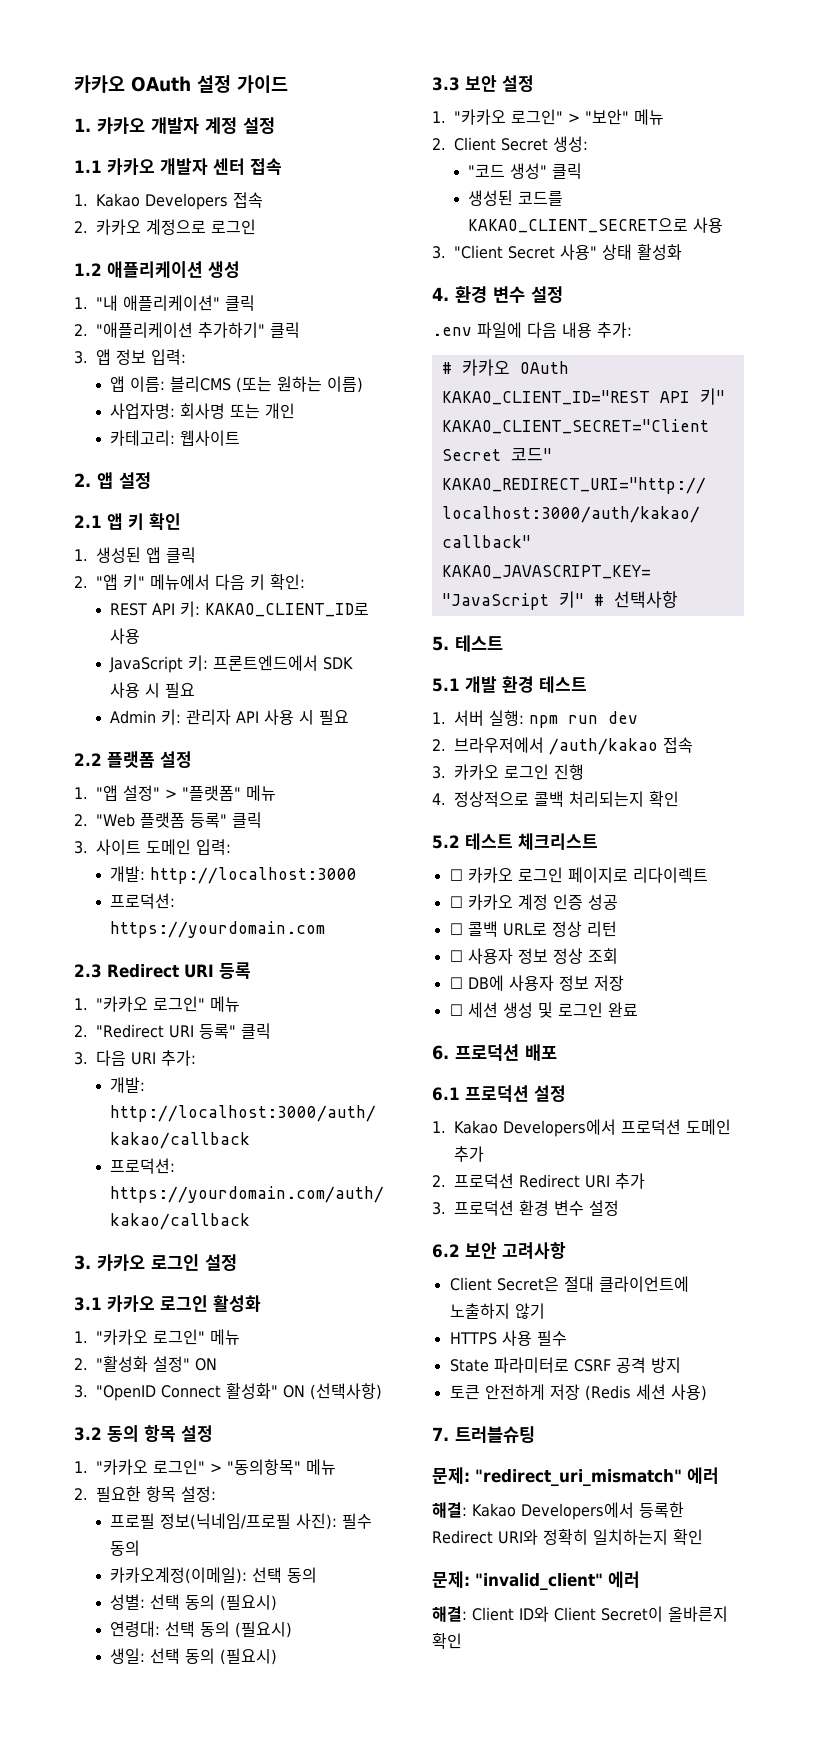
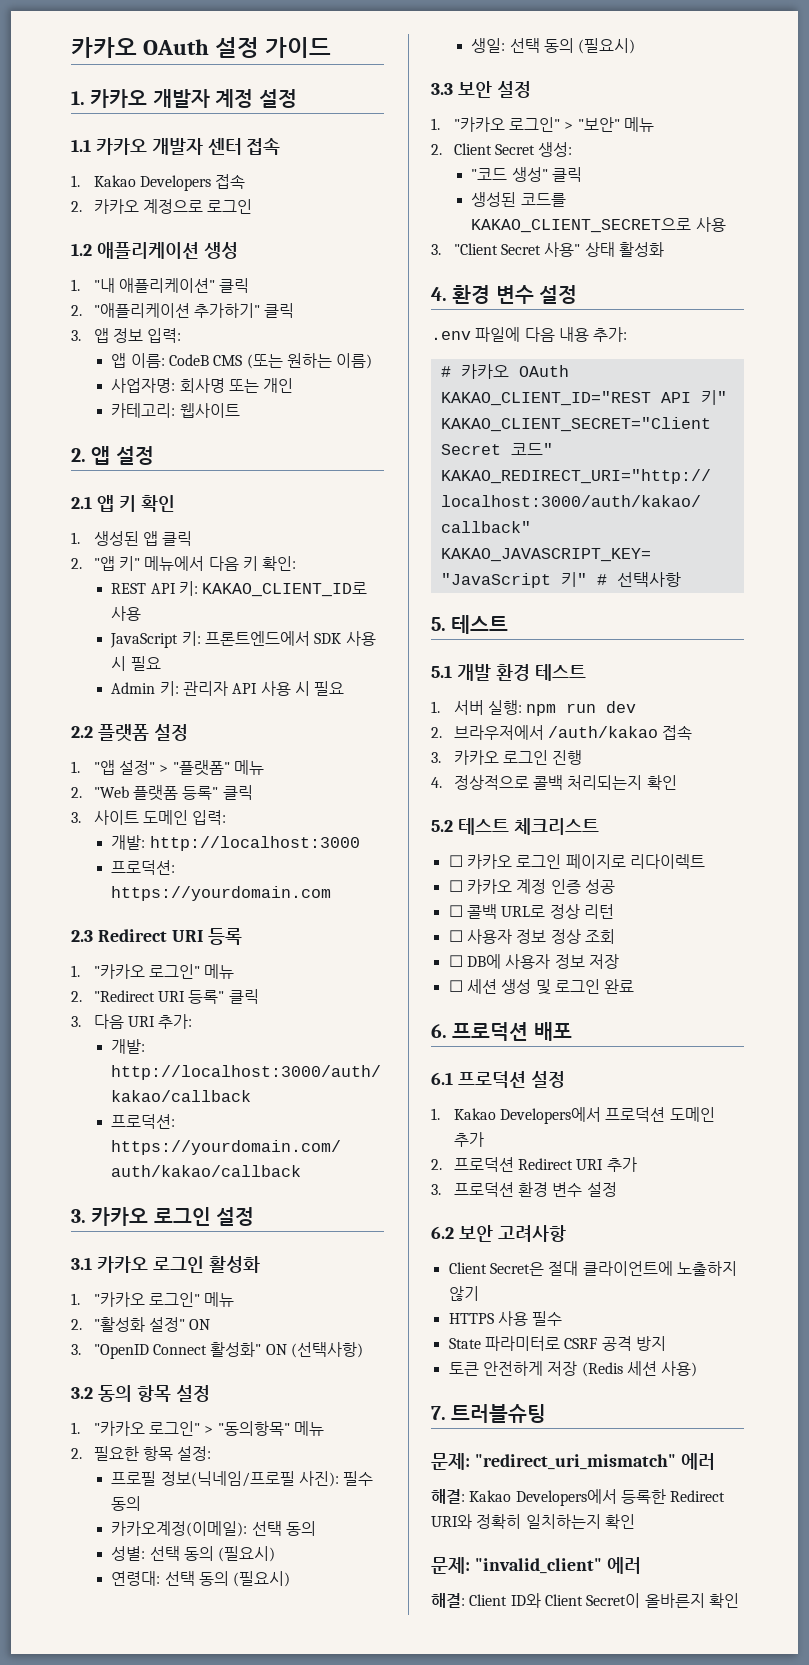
- 앱 이름: 블리CMS (또는 원하는 이름)
+ 앱 이름: CodeB CMS (또는 원하는 이름)

